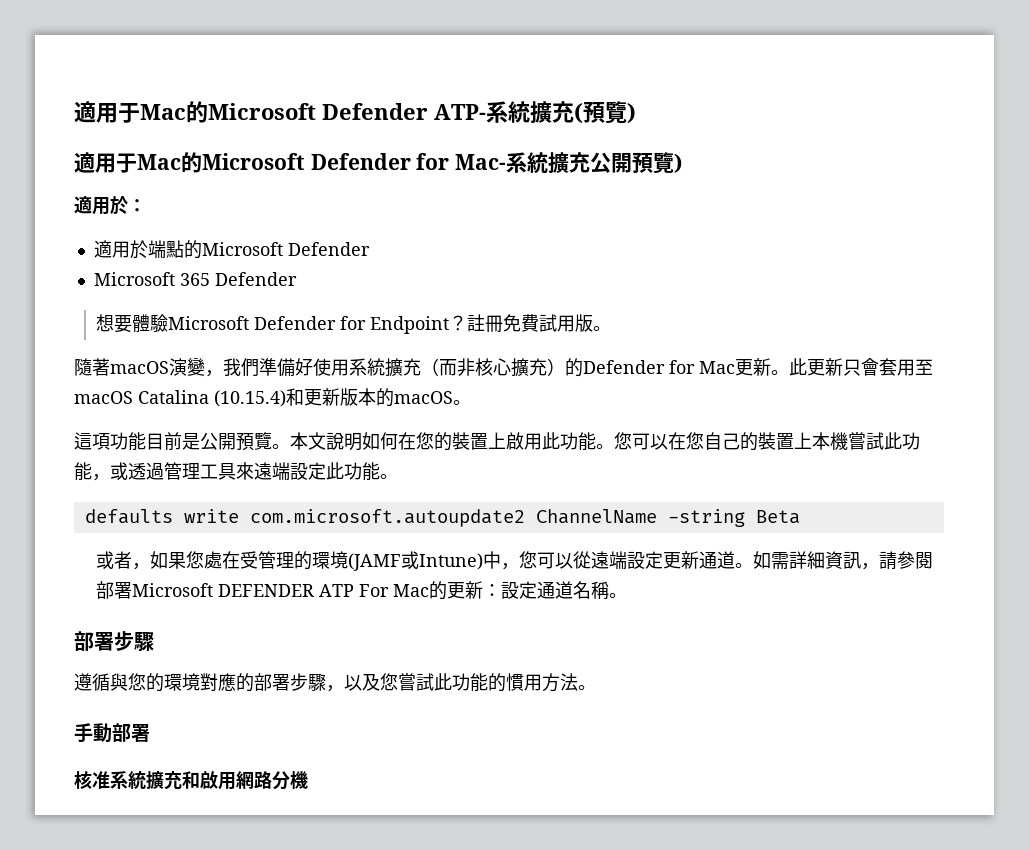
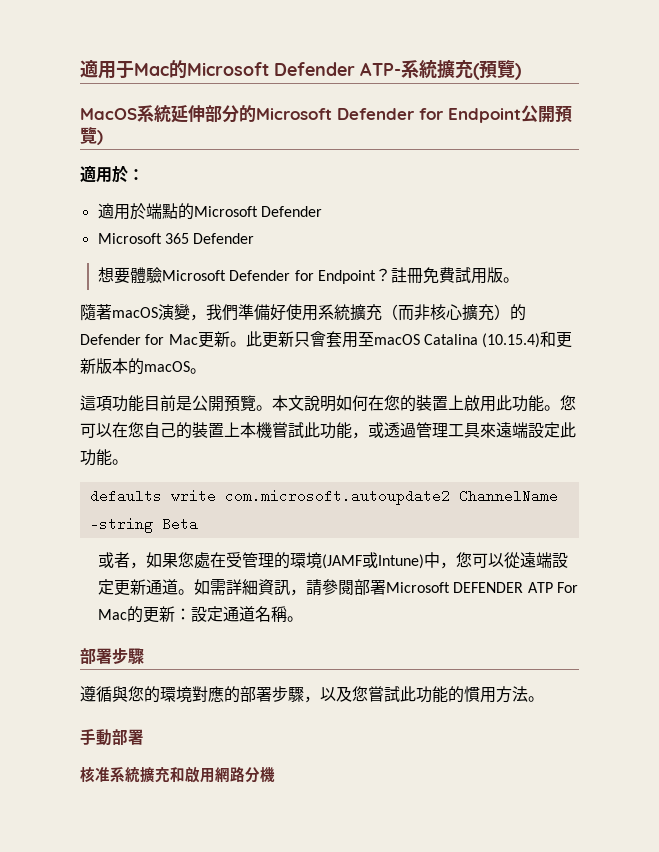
- 適用于Mac的Microsoft Defender for Mac-系統擴充公開預覽)
+ MacOS系統延伸部分的Microsoft Defender for Endpoint公開預覽)

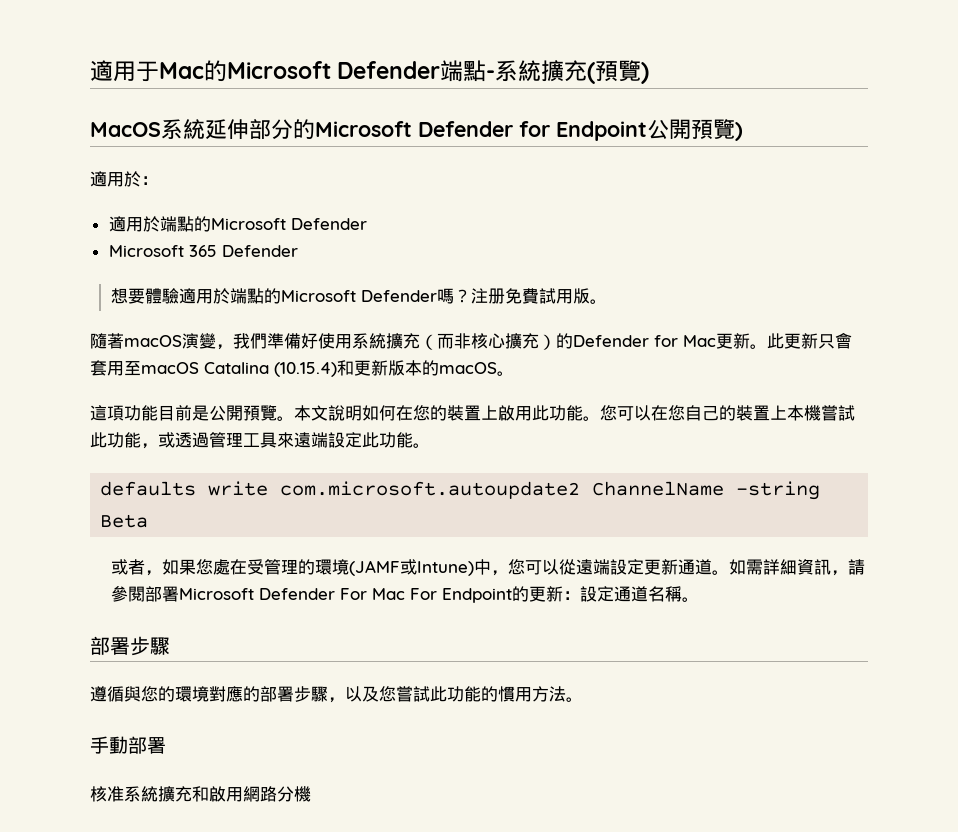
- 適用于Mac的Microsoft Defender ATP-系統擴充(預覽)
+ 適用于Mac的Microsoft Defender端點-系統擴充(預覽)
- 想要體驗Microsoft Defender for Endpoint？註冊免費試用版。
+ 想要體驗適用於端點的Microsoft Defender嗎？注册免費試用版。
- 如需詳細資訊，請參閱部署Microsoft DEFENDER ATP For Mac的更新：設定通道名稱。
+ 如需詳細資訊，請參閱部署Microsoft Defender For Mac For Endpoint的更新：設定通道名稱。

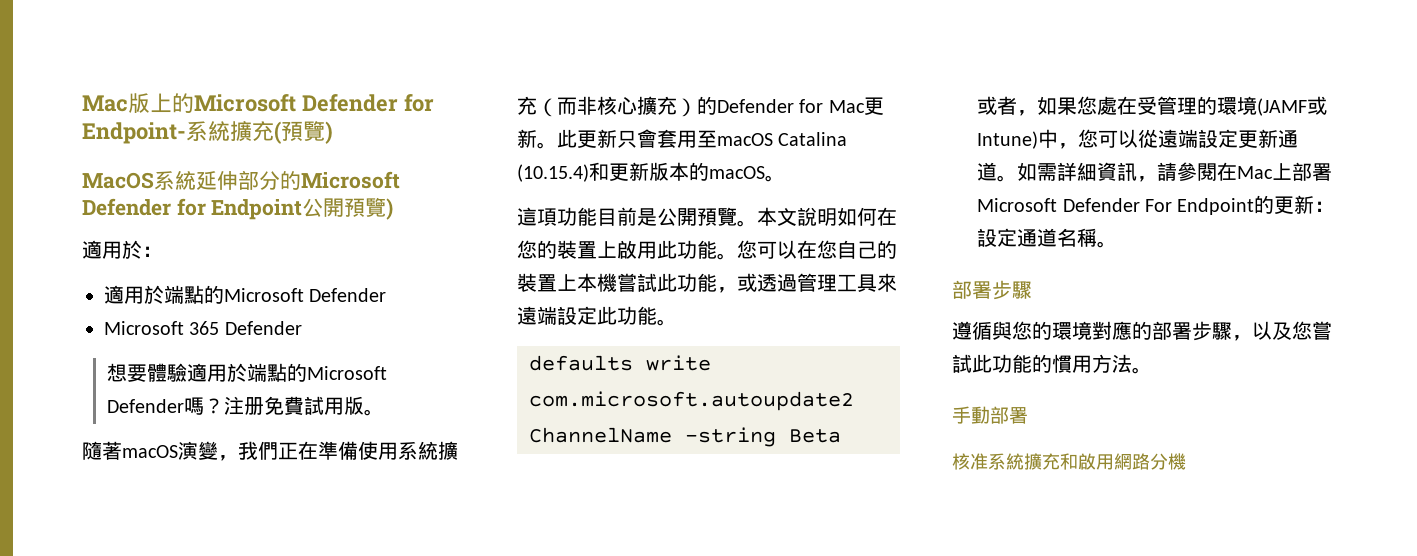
- 適用于Mac的Microsoft Defender端點-系統擴充(預覽)
+ Mac版上的Microsoft Defender for Endpoint-系統擴充(預覽)
- 隨著macOS演變，我們準備好使用系統擴充（而非核心擴充）的Defender for Mac更新。
+ 隨著macOS演變，我們正在準備使用系統擴充（而非核心擴充）的Defender for Mac更新。
- 如需詳細資訊，請參閱部署Microsoft Defender For Mac For Endpoint的更新：設定通道名稱。
+ 如需詳細資訊，請參閱在Mac上部署Microsoft Defender For Endpoint的更新：設定通道名稱。

